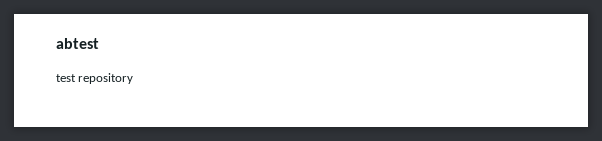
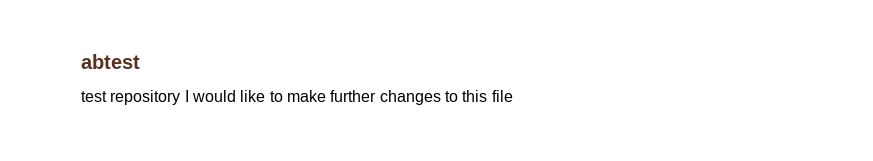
- test repository
+ test repository I would like to make further changes to this file

